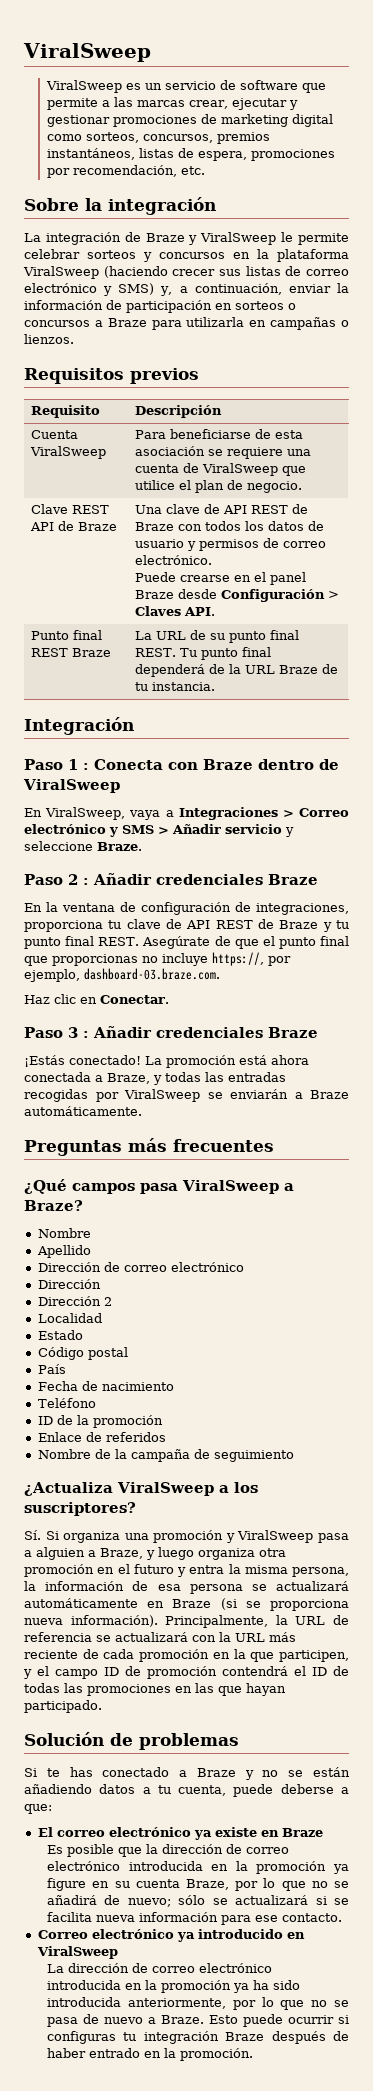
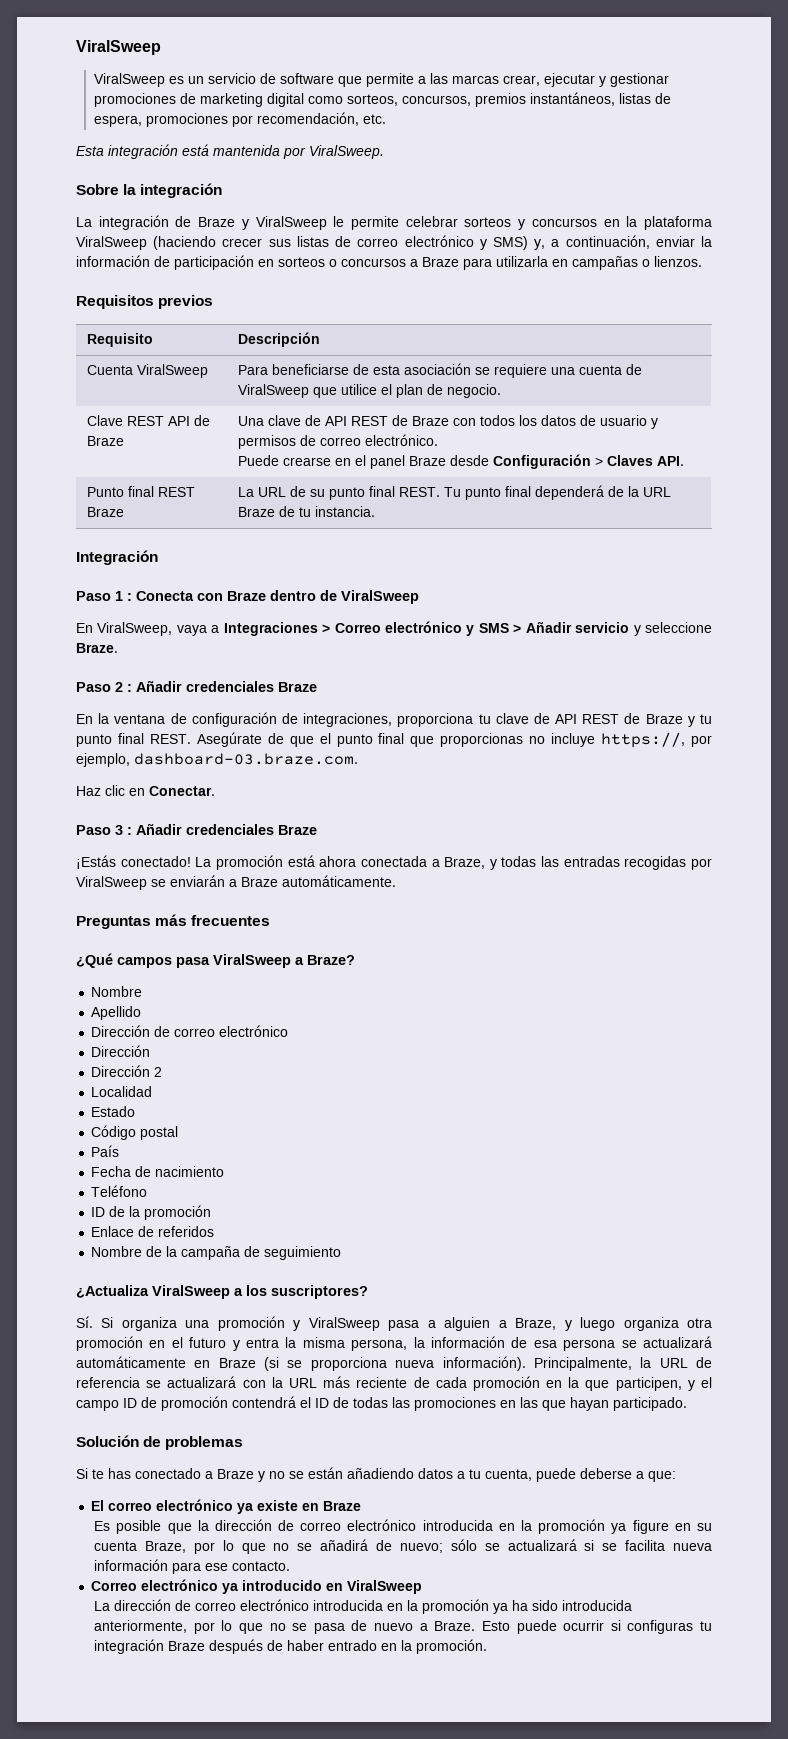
+ Esta integración está mantenida por ViralSweep.

